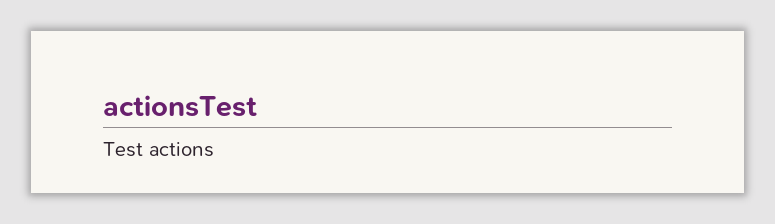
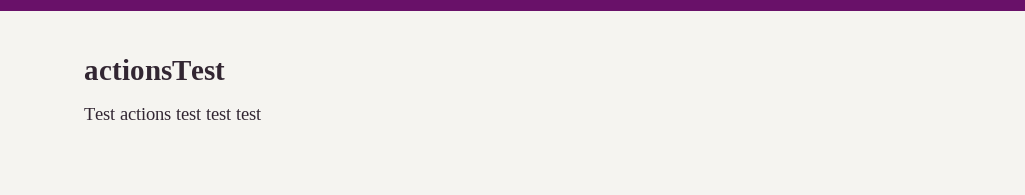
- Test actions
+ Test actions test test test

